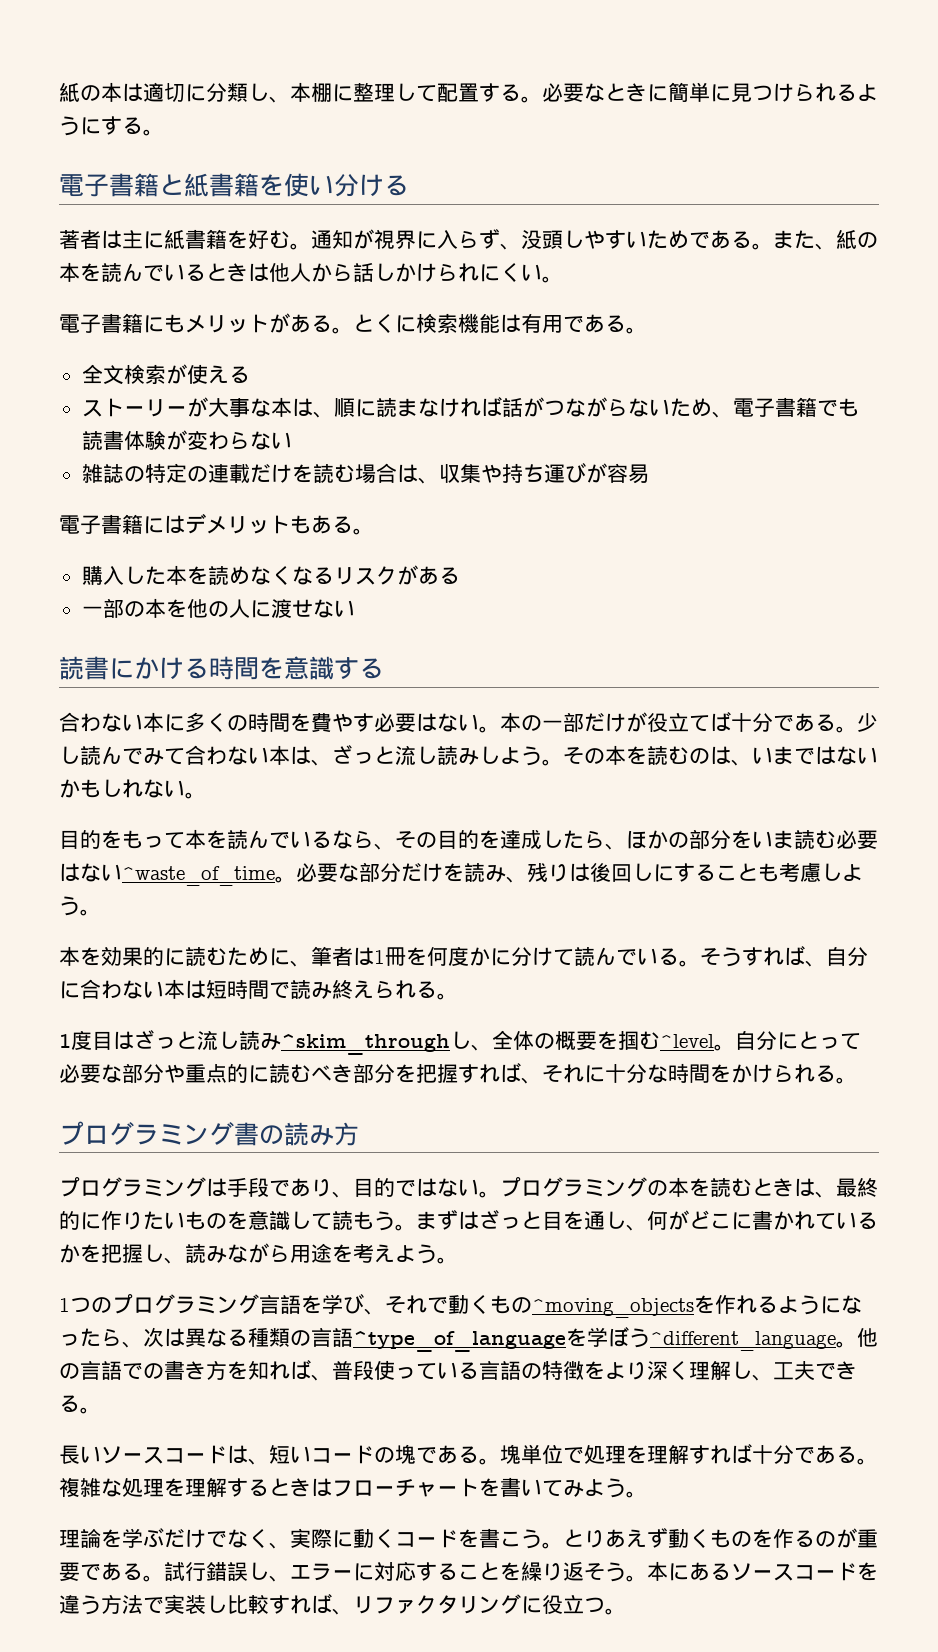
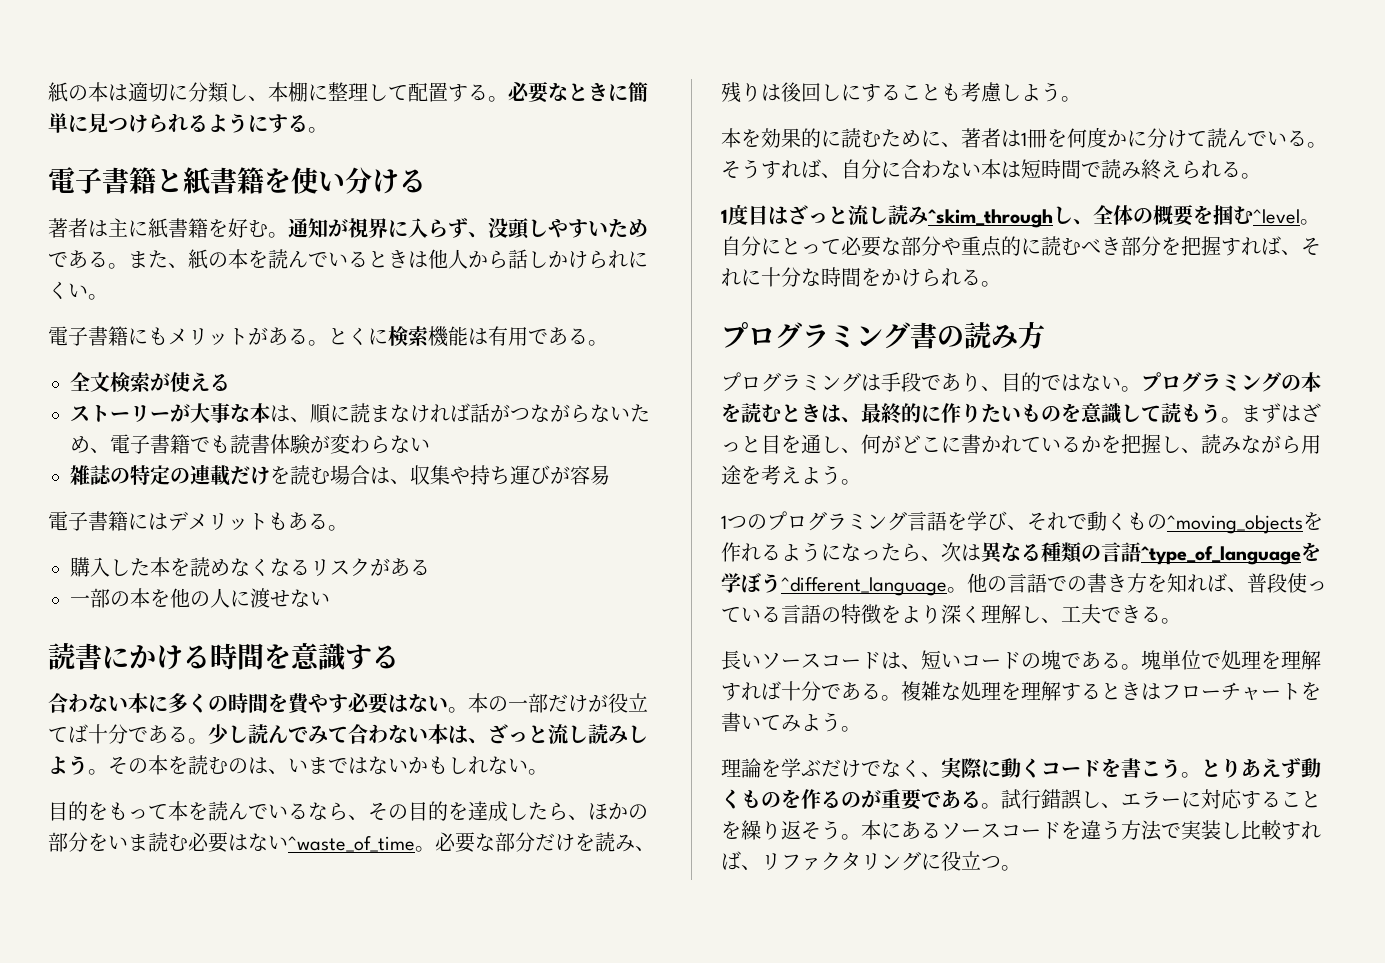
- 本を効果的に読むために、筆者は1冊を何度かに分けて読んでいる。
+ 本を効果的に読むために、著者は1冊を何度かに分けて読んでいる。

